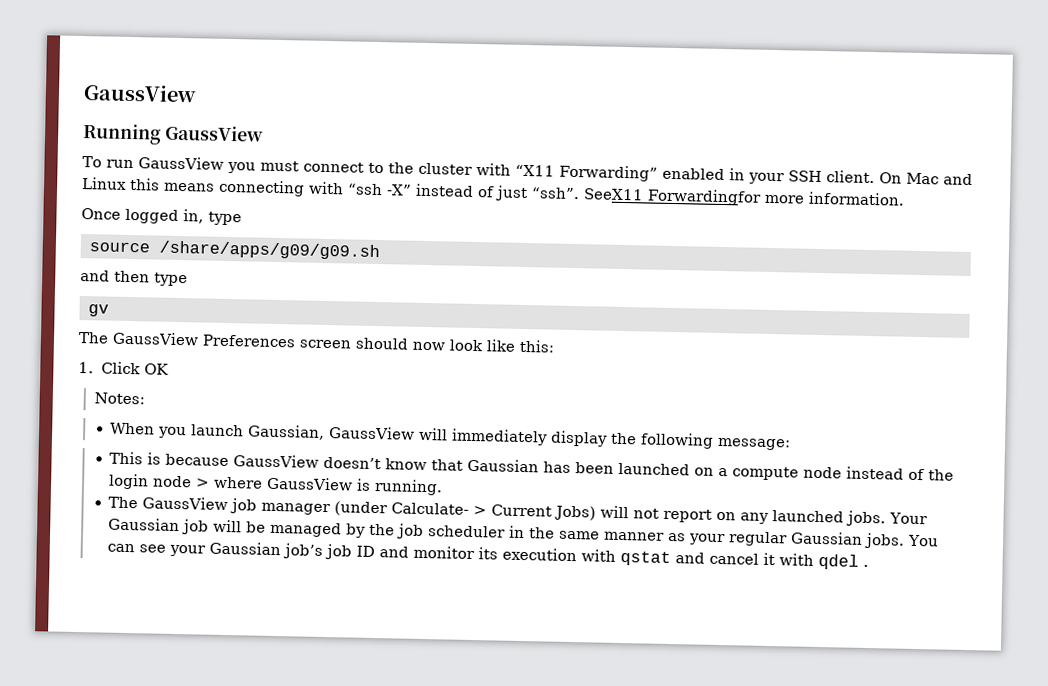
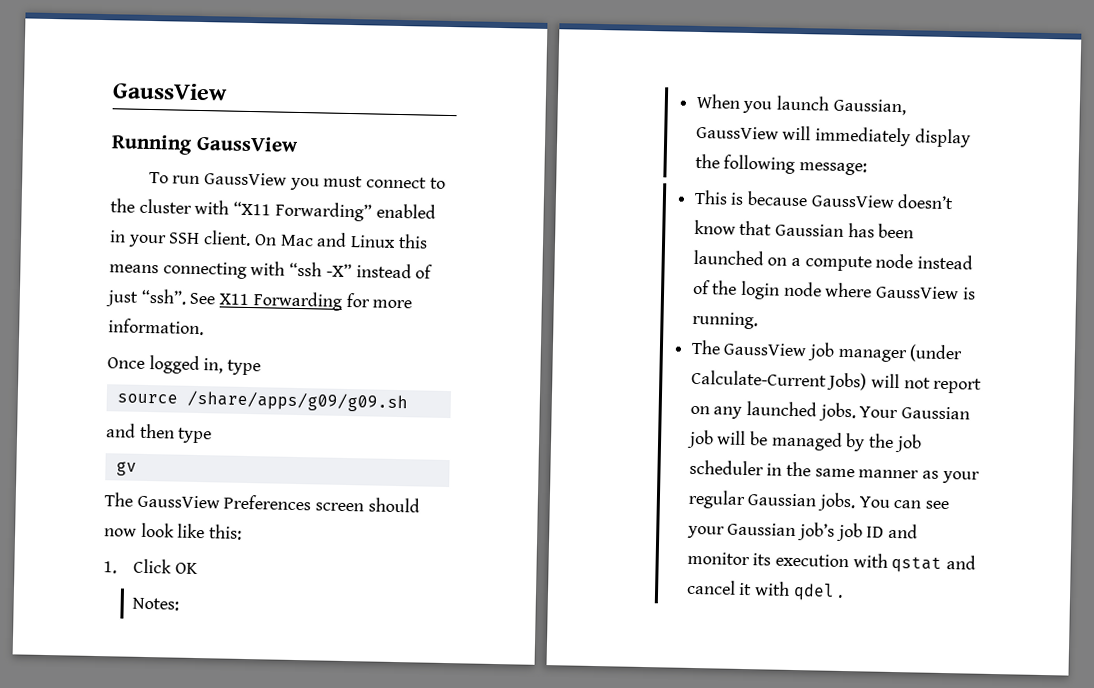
- SeeX11 Forwardingfor more information.
+ See X11 Forwarding for more information.
- This is because GaussView doesn’t know that Gaussian has been launched on a compute node instead of the login node > where GaussView is running.
+ This is because GaussView doesn’t know that Gaussian has been launched on a compute node instead of the login node where GaussView is running.
- The GaussView job manager (under Calculate- > Current Jobs) will not report on any launched jobs.
+ The GaussView job manager (under Calculate-Current Jobs) will not report on any launched jobs.

